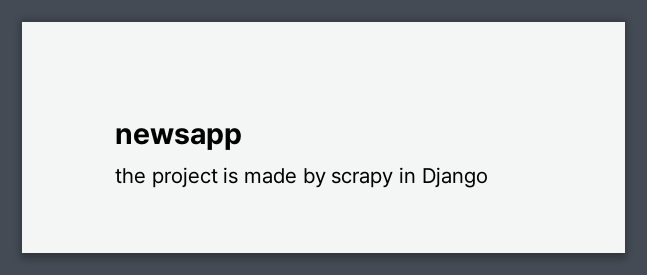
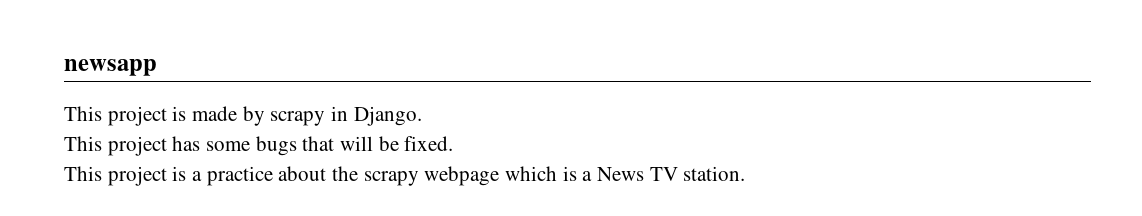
- the project is made by scrapy in Django
+ This project is made by scrapy in Django.
+ This project has some bugs that will be fixed.
+ This project is a practice about the scrapy webpage which is a News TV station.

